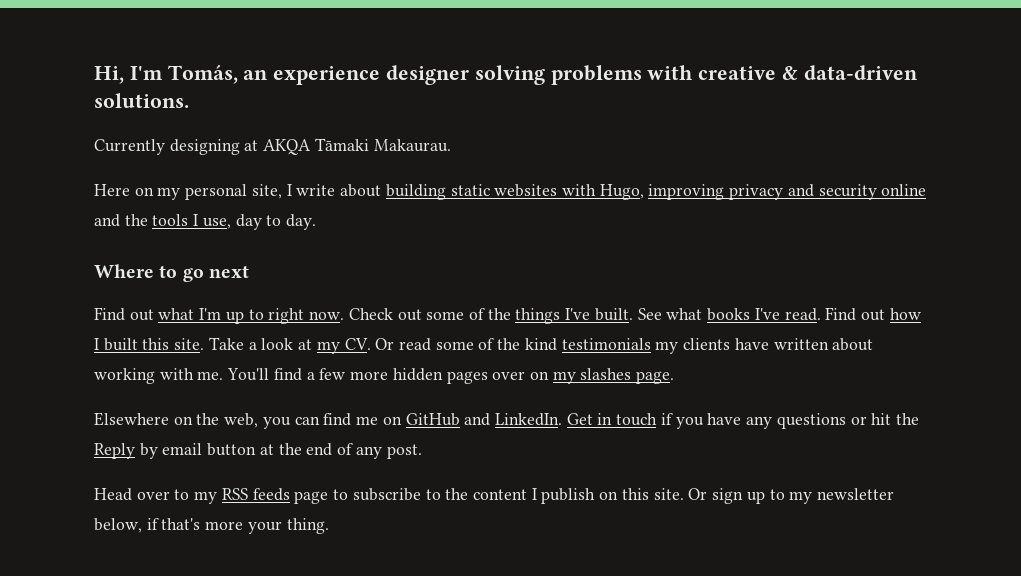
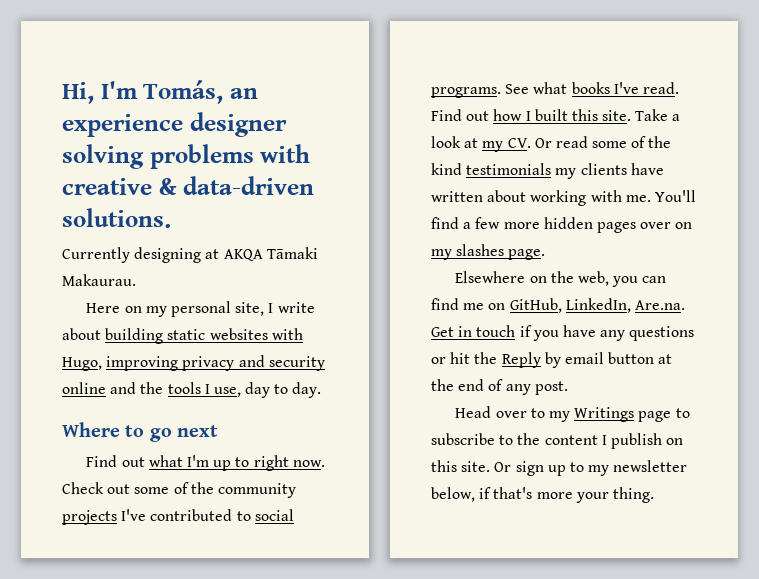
- Check out some of the things I've built.
+ Check out some of the community projects I've contributed to social programs.
- Elsewhere on the web, you can find me on GitHub and LinkedIn. Get in touch if you have any questions or hit the Reply by email button at the end of any post.
+ Elsewhere on the web, you can find me on GitHub, LinkedIn, Are.na. Get in touch if you have any questions or hit the Reply by email button at the end of any post.
- Head over to my RSS feeds page to subscribe to the content I publish on this site.
+ Head over to my Writings page to subscribe to the content I publish on this site.

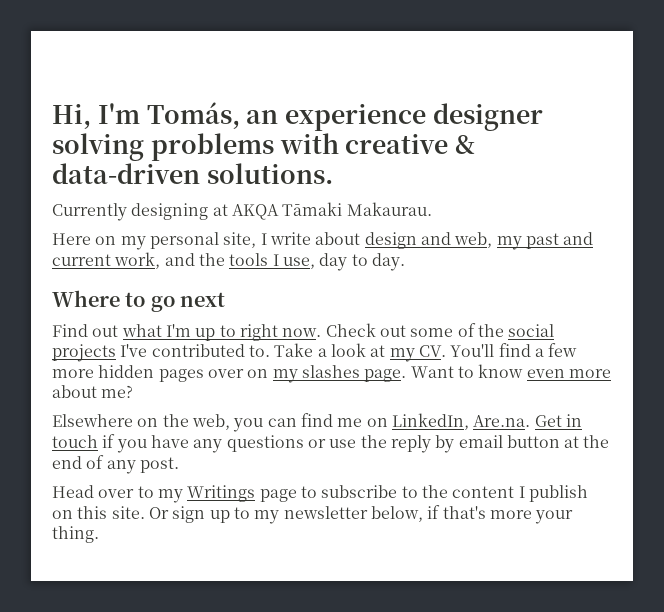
- Here on my personal site, I write about building static websites with Hugo, improving privacy and security online and the tools I use, day to day.
+ Here on my personal site, I write about design and web, my past and current work, and the tools I use, day to day.
- Check out some of the community projects I've contributed to social programs. See what books I've read. Find out how I built this site.
+ Check out some of the social projects I've contributed to.
- Take a look at my CV. Or read some of the kind testimonials my clients have written about working with me. You'll find a few more hidden pages over on my slashes page.
+ Take a look at my CV. You'll find a few more hidden pages over on my slashes page. Want to know even more about me?
- Elsewhere on the web, you can find me on GitHub, LinkedIn, Are.na. Get in touch if you have any questions or hit the Reply by email button at the end of any post.
+ Elsewhere on the web, you can find me on LinkedIn, Are.na. Get in touch if you have any questions or use the reply by email button at the end of any post.

